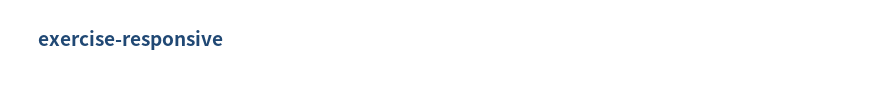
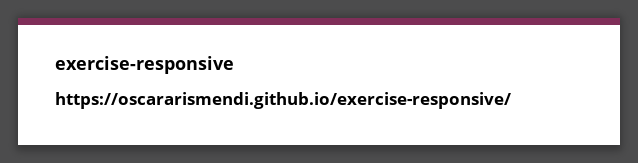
+ https://oscararismendi.github.io/exercise-responsive/

